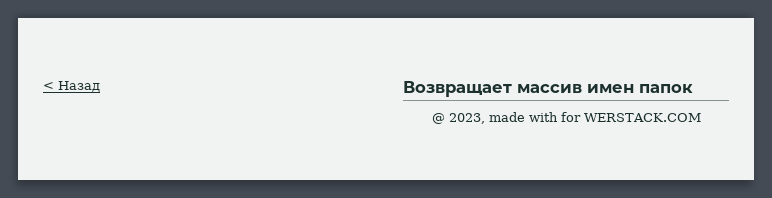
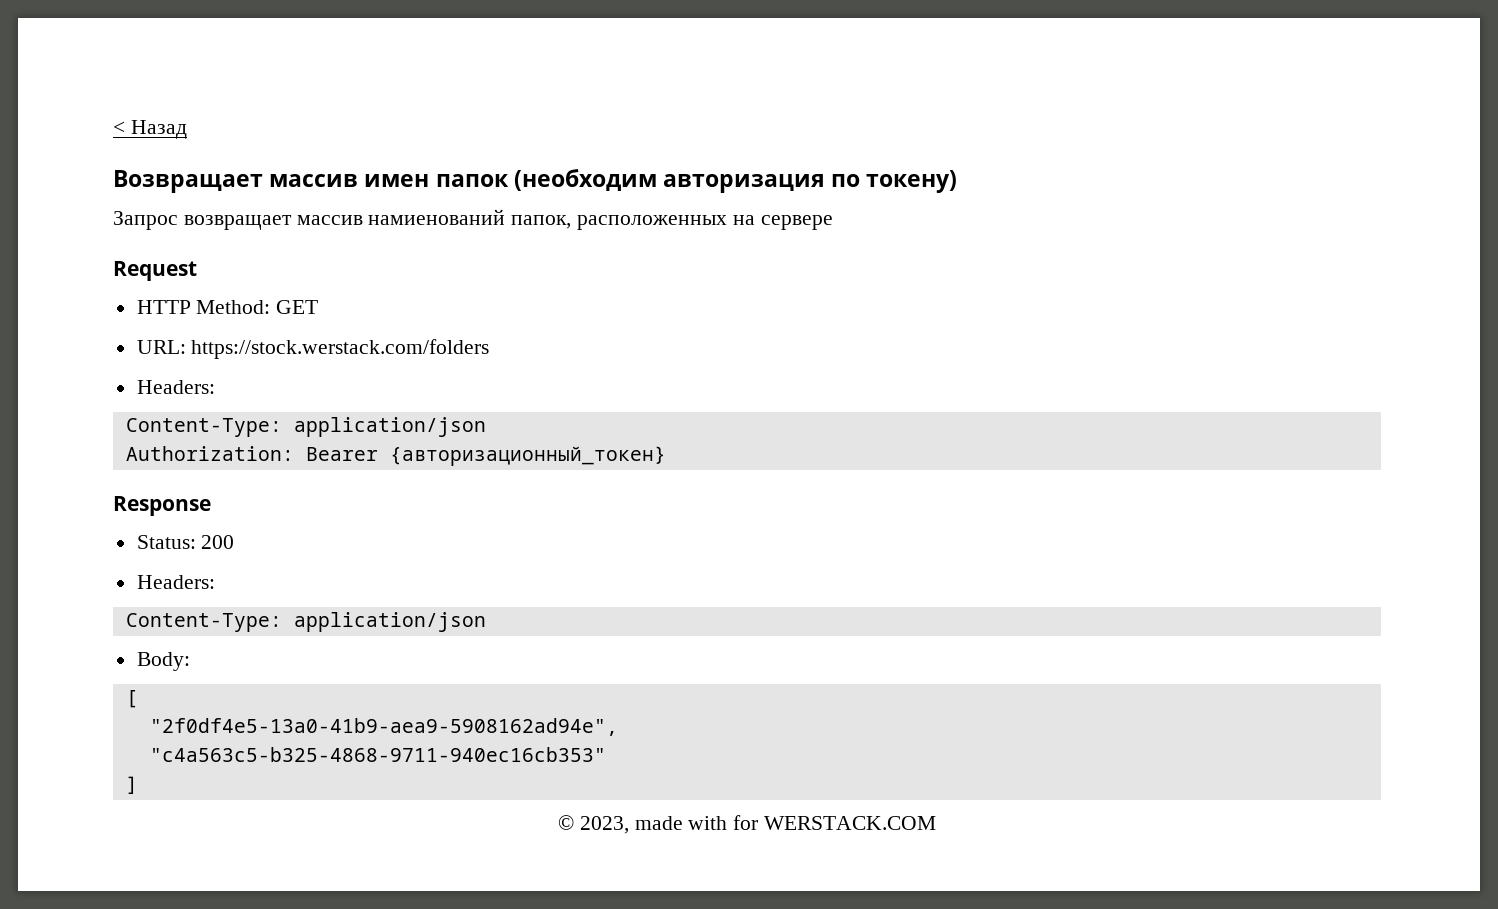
- Возвращает массив имен папок
- @ 2023, made with for WERSTACK.COM
+ Возвращает массив имен папок (необходим авторизация по токену)
+ Запрос возвращает массив намиенований папок, расположенных на сервере
+ Request
+ HTTP Method: GET
+ URL: https://stock.werstack.com/folders
+ Headers:
+ Content-Type: application/json
+ Authorization: Bearer {авторизационный_токен}
+ Response
+ Status: 200
+ Headers:
+ Content-Type: application/json
+ Body:
+ [
+ "2f0df4e5-13a0-41b9-aea9-5908162ad94e",
+ "c4a563c5-b325-4868-9711-940ec16cb353"
+ ]
+ © 2023, made with for WERSTACK.COM

